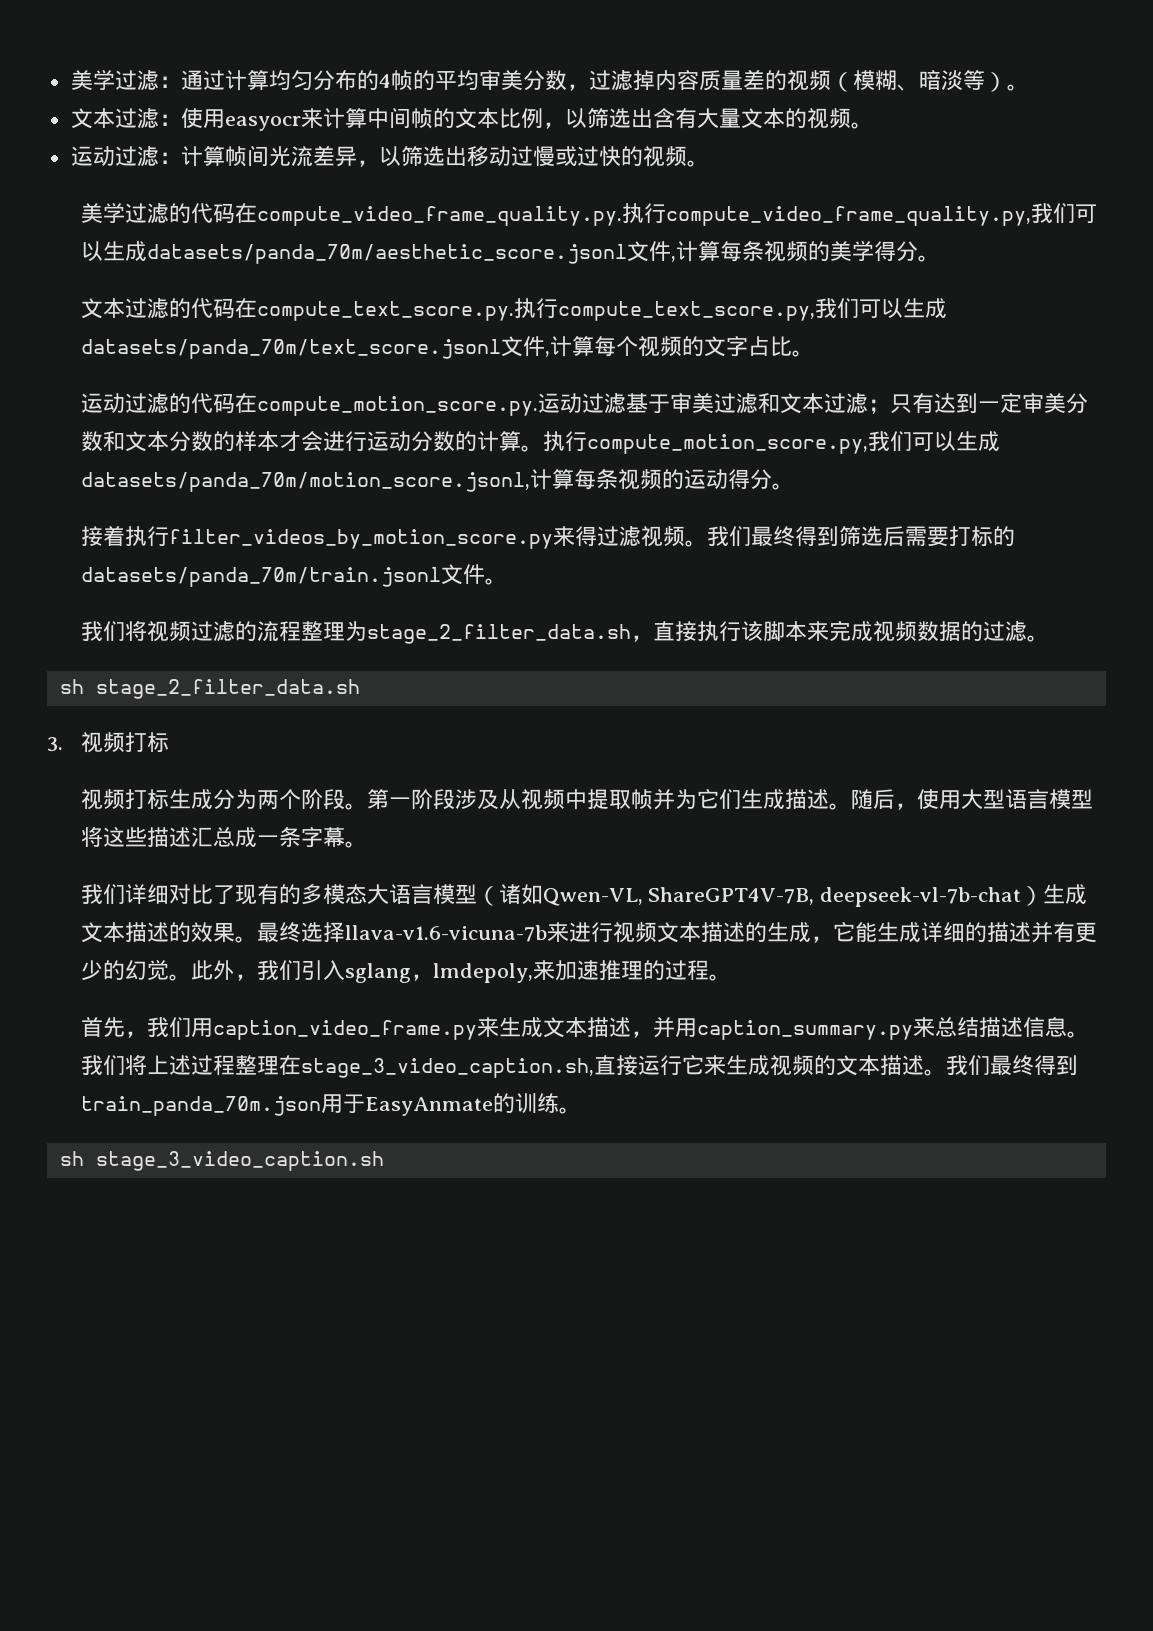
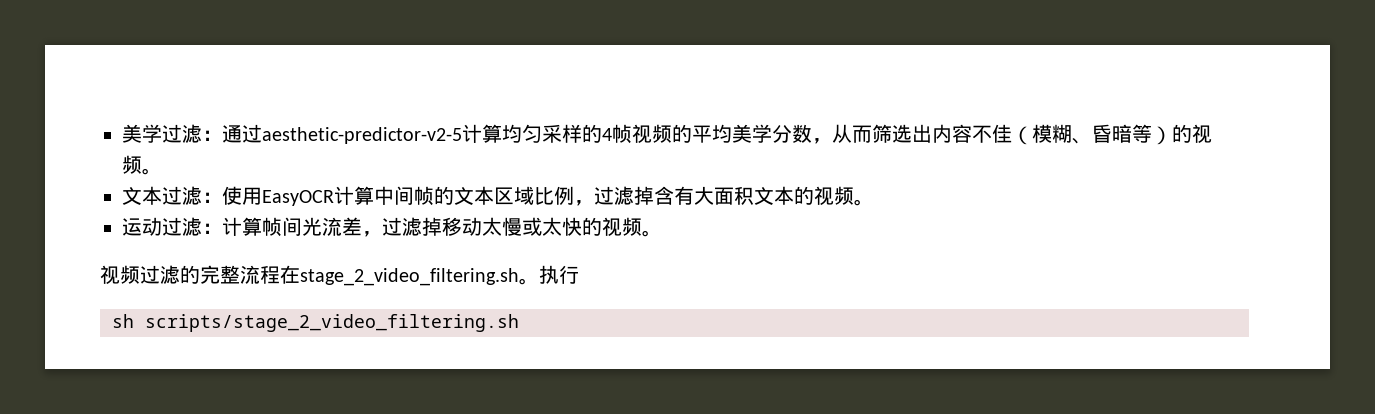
- 美学过滤：通过计算均匀分布的4帧的平均审美分数，过滤掉内容质量差的视频（模糊、暗淡等）。
+ 美学过滤：通过aesthetic-predictor-v2-5计算均匀采样的4帧视频的平均美学分数，从而筛选出内容不佳（模糊、昏暗等）的视频。
- 文本过滤：使用easyocr来计算中间帧的文本比例，以筛选出含有大量文本的视频。
+ 文本过滤：使用EasyOCR计算中间帧的文本区域比例，过滤掉含有大面积文本的视频。
- 运动过滤：计算帧间光流差异，以筛选出移动过慢或过快的视频。
- 美学过滤的代码在compute_video_frame_quality.py.执行compute_video_frame_quality.py,我们可以生成datasets/panda_70m/aesthetic_score.jsonl文件,计算每条视频的美学得分。
- 文本过滤的代码在compute_text_score.py.执行compute_text_score.py,我们可以生成datasets/panda_70m/text_score.jsonl文件,计算每个视频的文字占比。
- 运动过滤的代码在compute_motion_score.py.运动过滤基于审美过滤和文本过滤；只有达到一定审美分数和文本分数的样本才会进行运动分数的计算。执行compute_motion_score.py,我们可以生成datasets/panda_70m/motion_score.jsonl,计算每条视频的运动得分。
- 接着执行filter_videos_by_motion_score.py来得过滤视频。我们最终得到筛选后需要打标的datasets/panda_70m/train.jsonl文件。
- 我们将视频过滤的流程整理为stage_2_filter_data.sh，直接执行该脚本来完成视频数据的过滤。
- sh stage_2_filter_data.sh
- 3.视频打标
- 视频打标生成分为两个阶段。第一阶段涉及从视频中提取帧并为它们生成描述。随后，使用大型语言模型将这些描述汇总成一条字幕。
- 我们详细对比了现有的多模态大语言模型（诸如Qwen-VL, ShareGPT4V-7B, deepseek-vl-7b-chat）生成文本描述的效果。最终选择llava-v1.6-vicuna-7b来进行视频文本描述的生成，它能生成详细的描述并有更少的幻觉。此外，我们引入sglang，lmdepoly,来加速推理的过程。
- 首先，我们用caption_video_frame.py来生成文本描述，并用caption_summary.py来总结描述信息。我们将上述过程整理在stage_3_video_caption.sh,直接运行它来生成视频的文本描述。我们最终得到train_panda_70m.json用于EasyAnmate的训练。
- sh stage_3_video_caption.sh
+ 运动过滤：计算帧间光流差，过滤掉移动太慢或太快的视频。
+ 视频过滤的完整流程在stage_2_video_filtering.sh。执行
+ sh scripts/stage_2_video_filtering.sh

